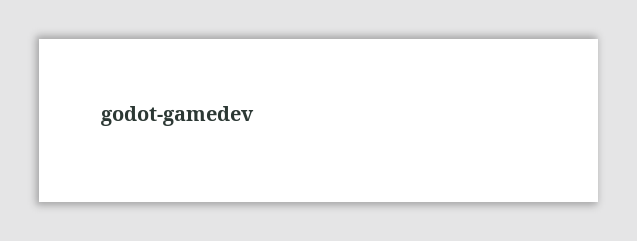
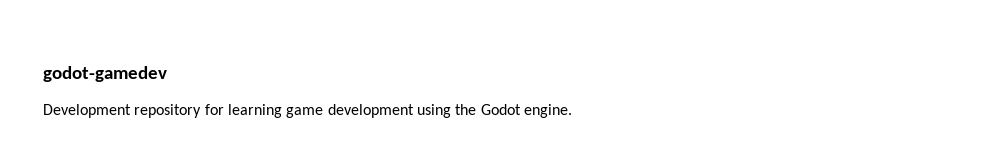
+ Development repository for learning game development using the Godot engine.

